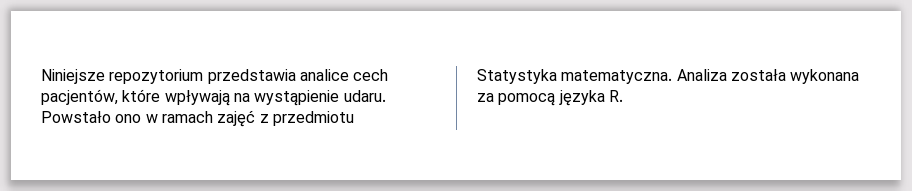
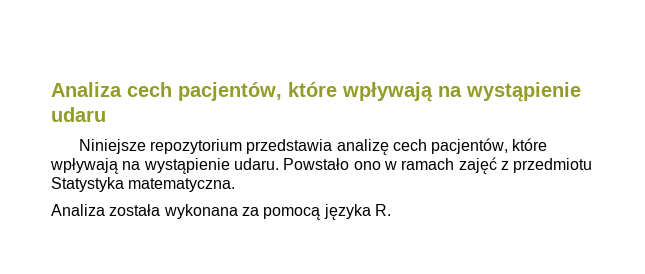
+ Analiza cech pacjentów, które wpływają na wystąpienie udaru
- Niniejsze repozytorium przedstawia analice cech pacjentów, które wpływają na wystąpienie udaru.
+ Niniejsze repozytorium przedstawia analizę cech pacjentów, które wpływają na wystąpienie udaru.
- Powstało ono w ramach zajęć z przedmiotu Statystyka matematyczna. Analiza została wykonana za pomocą języka R.
+ Powstało ono w ramach zajęć z przedmiotu Statystyka matematyczna.
+ Analiza została wykonana za pomocą języka R.

